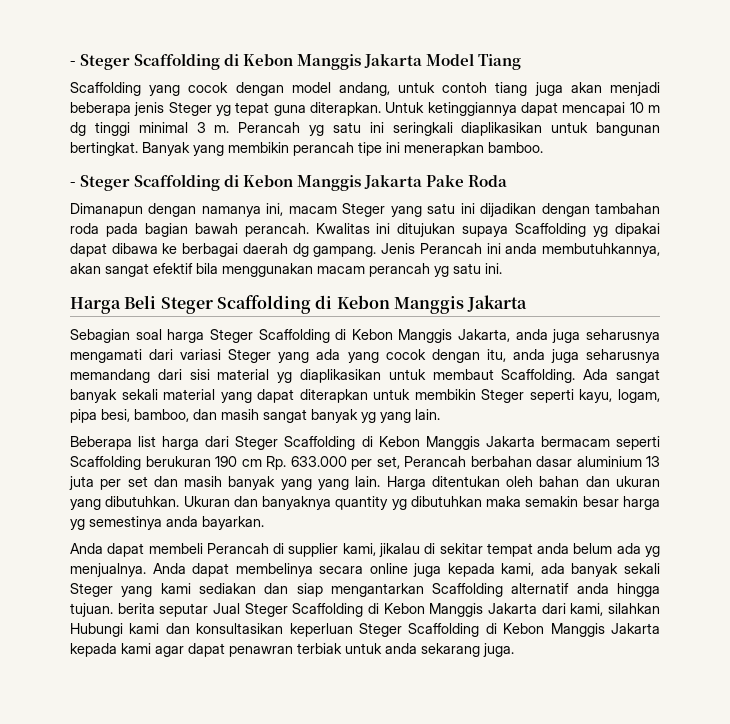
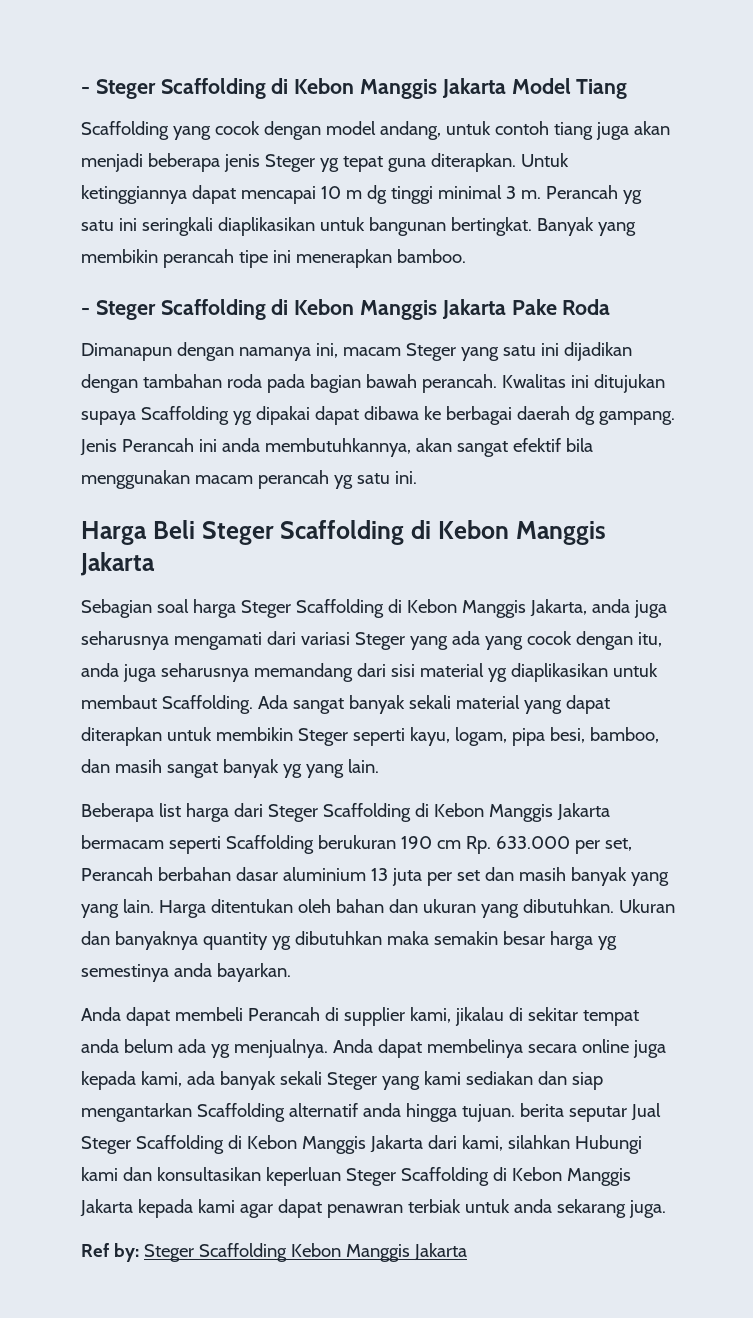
+ Ref by: Steger Scaffolding Kebon Manggis Jakarta

